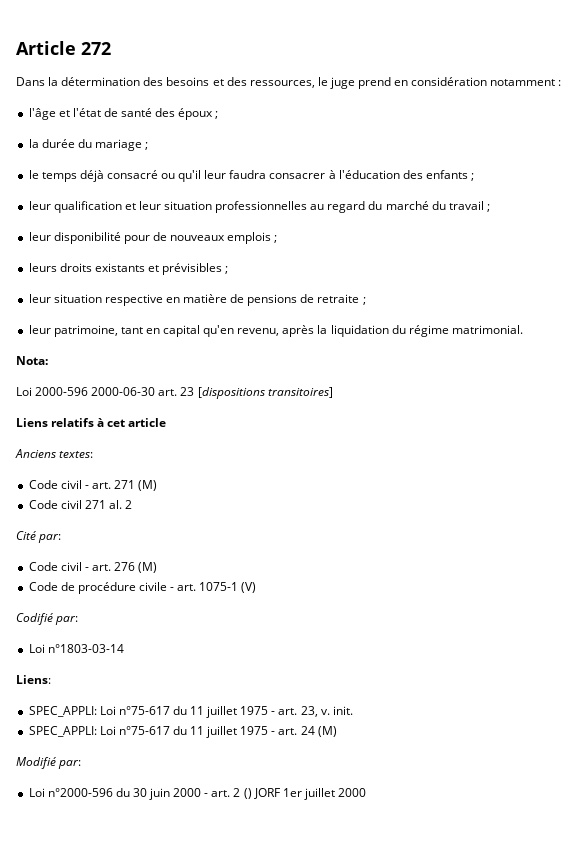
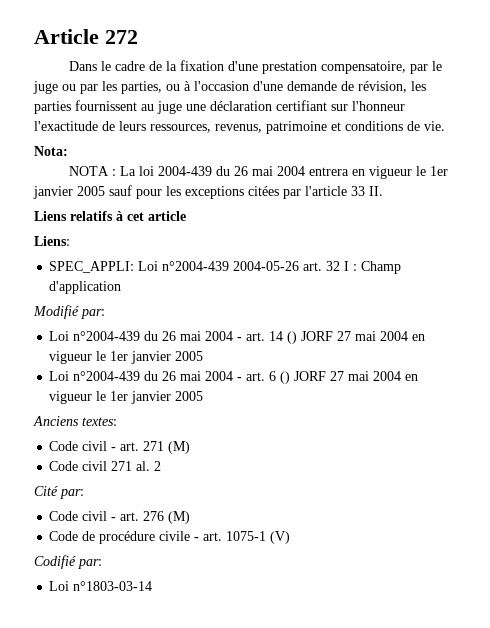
- Dans la détermination des besoins et des ressources, le juge prend en considération notamment :
- l'âge et l'état de santé des époux ;
- la durée du mariage ;
- le temps déjà consacré ou qu'il leur faudra consacrer à l'éducation des enfants ;
- leur qualification et leur situation professionnelles au regard du marché du travail ;
- leur disponibilité pour de nouveaux emplois ;
- leurs droits existants et prévisibles ;
- leur situation respective en matière de pensions de retraite ;
- leur patrimoine, tant en capital qu'en revenu, après la liquidation du régime matrimonial.
+ Dans le cadre de la fixation d'une prestation compensatoire, par le juge ou par les parties, ou à l'occasion d'une demande de révision, les parties fournissent au juge une déclaration certifiant sur l'honneur l'exactitude de leurs ressources, revenus, patrimoine et conditions de vie.
  Nota:
- Loi 2000-596 2000-06-30 art. 23 [dispositions transitoires]
+ NOTA : La loi 2004-439 du 26 mai 2004 entrera en vigueur le 1er janvier 2005 sauf pour les exceptions citées par l'article 33 II.
+ Liens:
+ SPEC_APPLI: Loi n°2004-439 2004-05-26 art. 32 I : Champ d'application
+ Modifié par:
+ Loi n°2004-439 du 26 mai 2004 - art. 14 () JORF 27 mai 2004 en vigueur le 1er janvier 2005
+ Loi n°2004-439 du 26 mai 2004 - art. 6 () JORF 27 mai 2004 en vigueur le 1er janvier 2005
- Liens:
- SPEC_APPLI: Loi n°75-617 du 11 juillet 1975 - art. 23, v. init.
- SPEC_APPLI: Loi n°75-617 du 11 juillet 1975 - art. 24 (M)
- Modifié par:
- Loi n°2000-596 du 30 juin 2000 - art. 2 () JORF 1er juillet 2000

